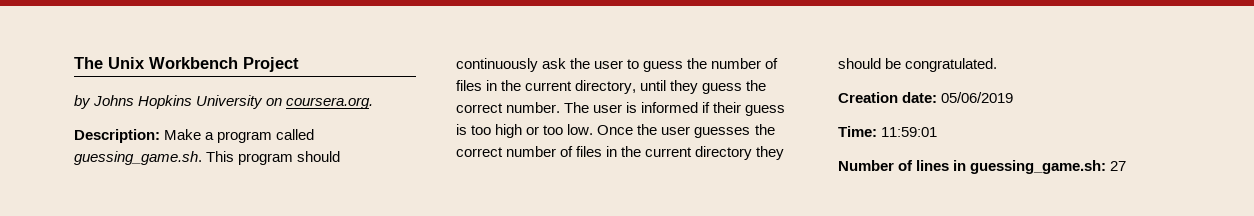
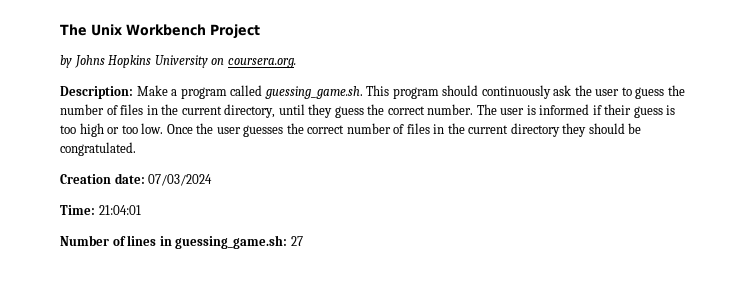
- Creation date: 05/06/2019
+ Creation date: 07/03/2024
- Time: 11:59:01
+ Time: 21:04:01

